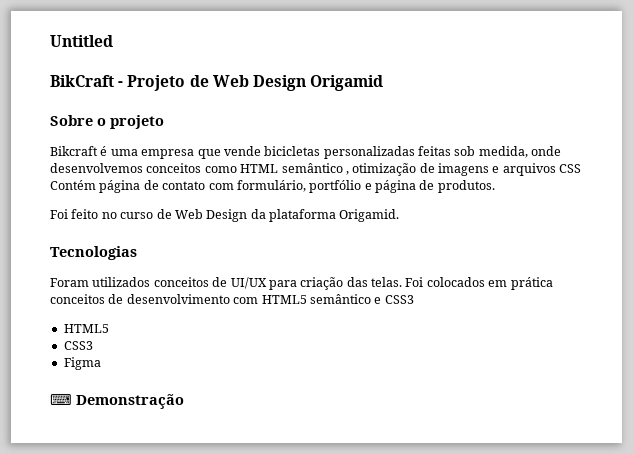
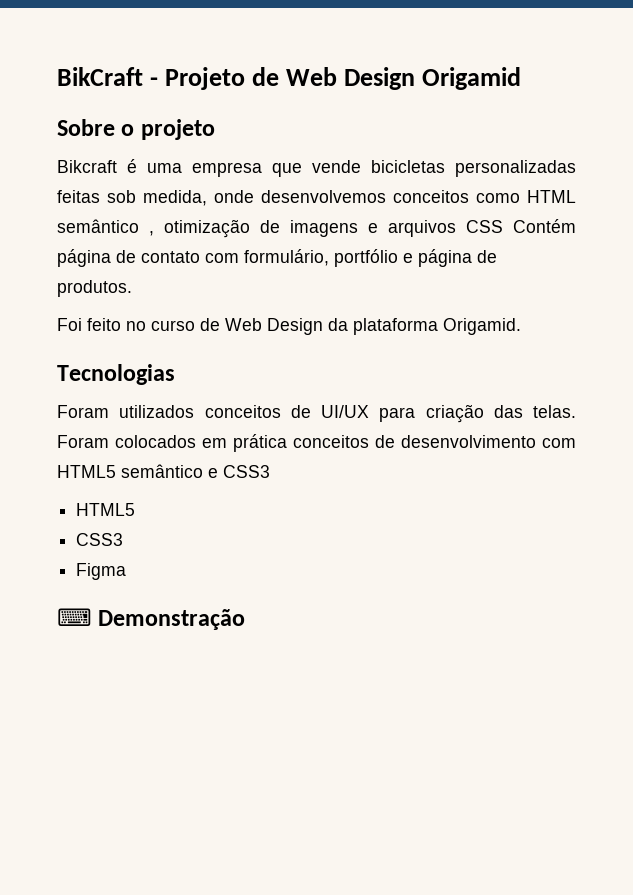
- Untitled
- Foi colocados em prática conceitos de desenvolvimento com HTML5 semântico e CSS3
+ Foram colocados em prática conceitos de desenvolvimento com HTML5 semântico e CSS3

